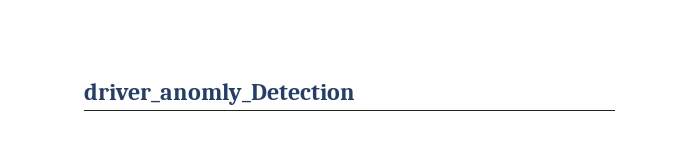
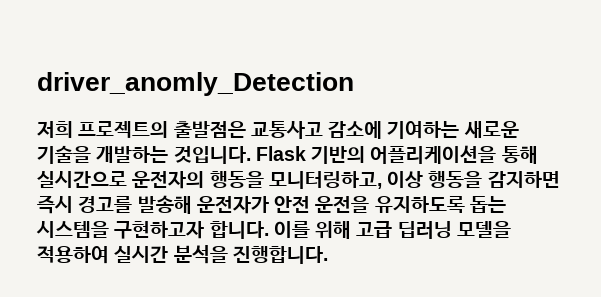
+ 저희 프로젝트의 출발점은 교통사고 감소에 기여하는 새로운 기술을 개발하는 것입니다. Flask 기반의 어플리케이션을 통해 실시간으로 운전자의 행동을 모니터링하고, 이상 행동을 감지하면 즉시 경고를 발송해 운전자가 안전 운전을 유지하도록 돕는 시스템을 구현하고자 합니다. 이를 위해 고급 딥러닝 모델을 적용하여 실시간 분석을 진행합니다.

